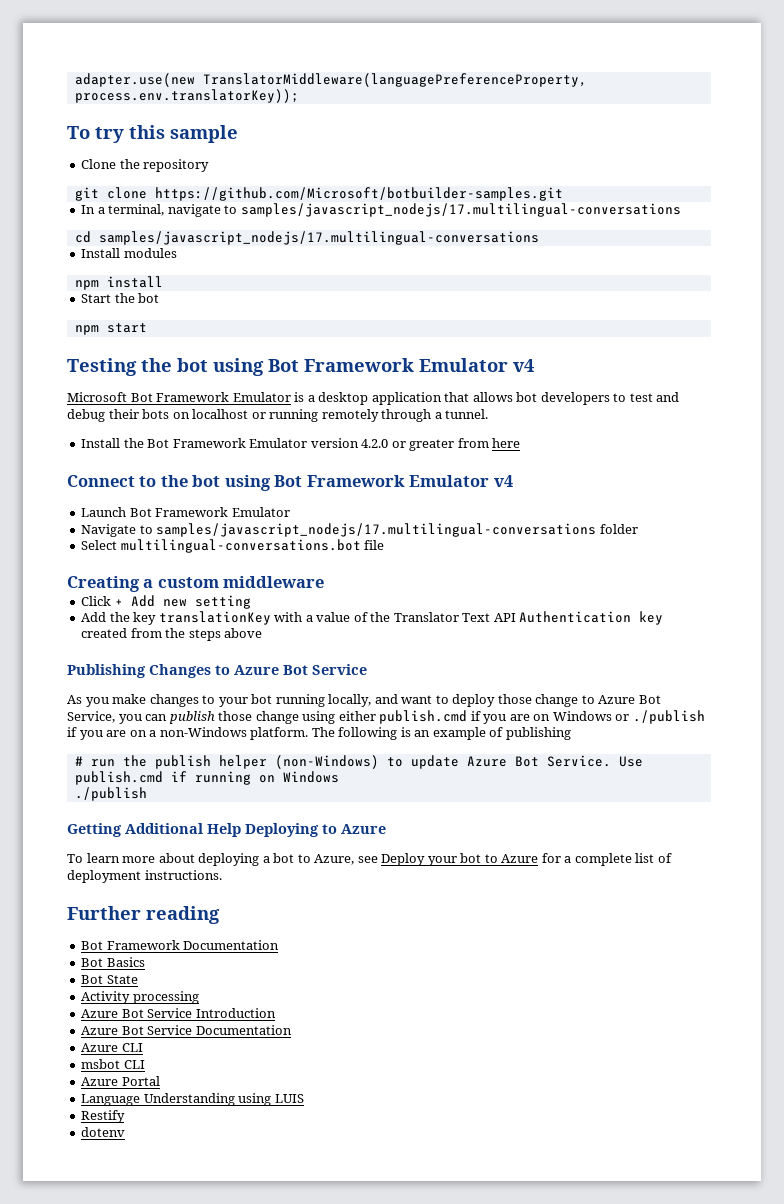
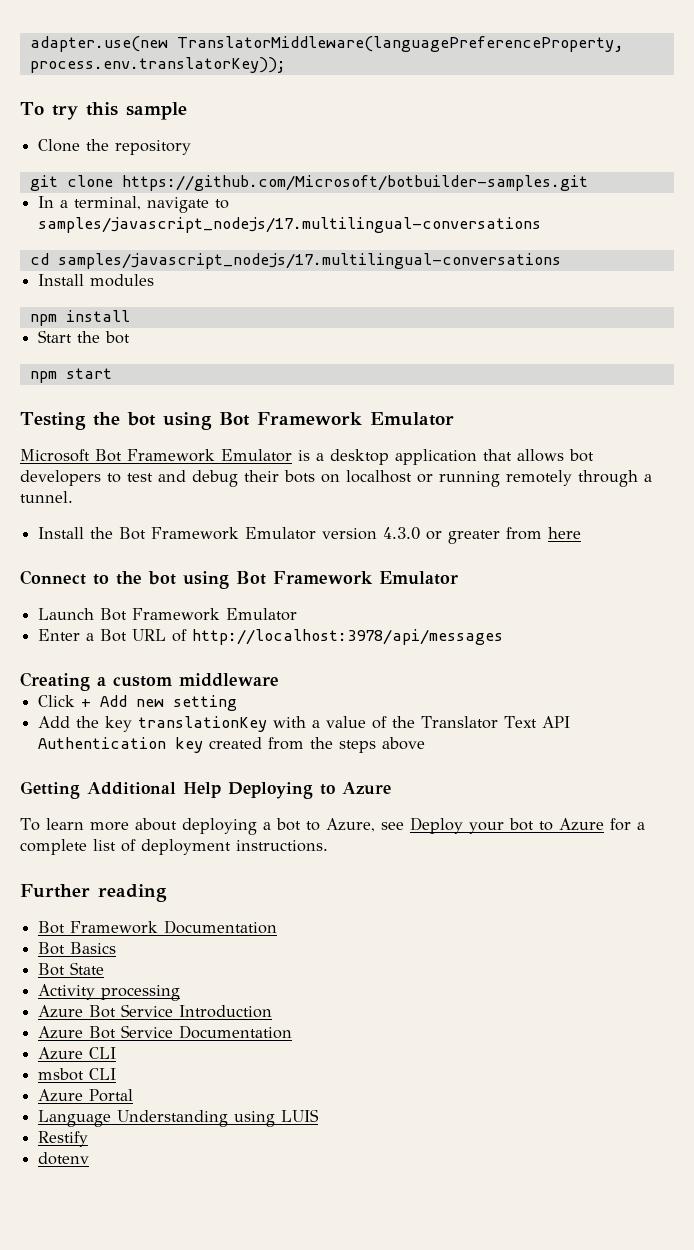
- Testing the bot using Bot Framework Emulator v4
+ Testing the bot using Bot Framework Emulator
- Install the Bot Framework Emulator version 4.2.0 or greater from here
+ Install the Bot Framework Emulator version 4.3.0 or greater from here
- Connect to the bot using Bot Framework Emulator v4
+ Connect to the bot using Bot Framework Emulator
- Navigate to samples/javascript_nodejs/17.multilingual-conversations folder
- Select multilingual-conversations.bot file
+ Enter a Bot URL of http://localhost:3978/api/messages
- Publishing Changes to Azure Bot Service
- As you make changes to your bot running locally, and want to deploy those change to Azure Bot Service, you can publish those change using either publish.cmd if you are on Windows or ./publish if you are on a non-Windows platform. The following is an example of publishing
- # run the publish helper (non-Windows) to update Azure Bot Service. Use publish.cmd if running on Windows
- ./publish

